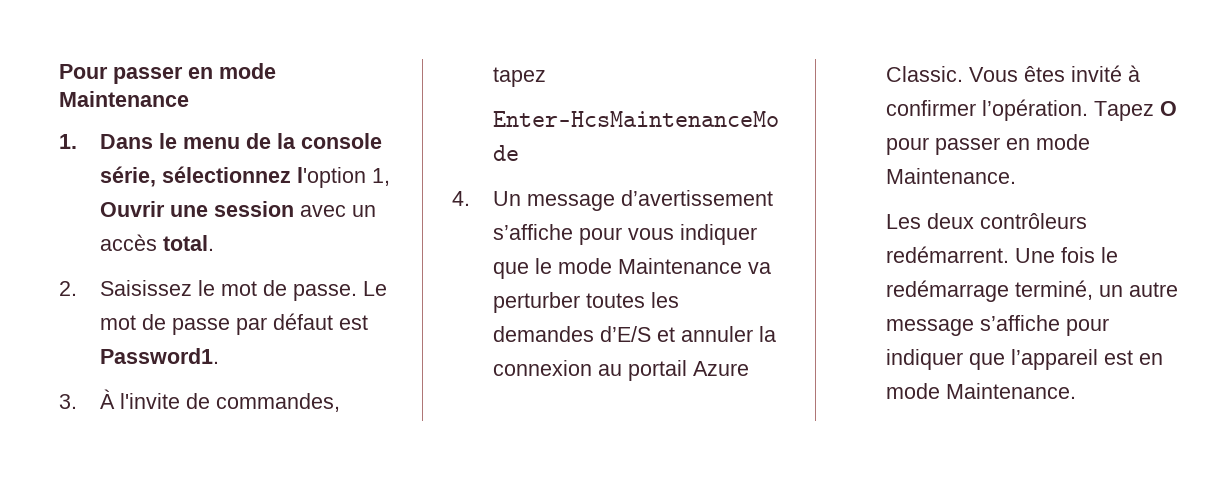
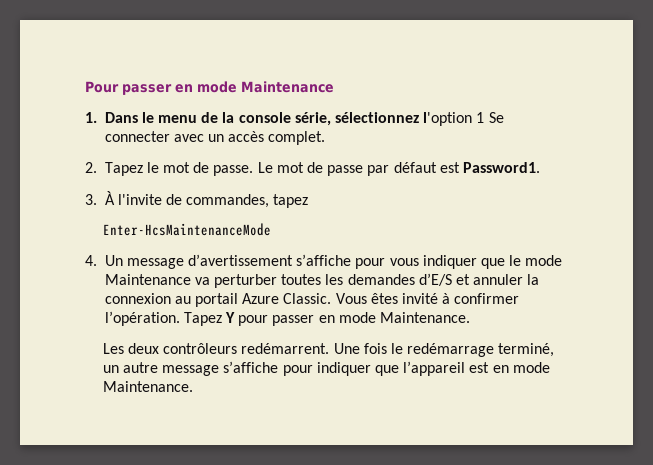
- 1. Dans le menu de la console série, sélectionnez l'option 1, Ouvrir une session avec un accès total.
+ 1. Dans le menu de la console série, sélectionnez l'option 1 Se connecter avec un accès complet.
- 2. Saisissez le mot de passe.
+ 2. Tapez le mot de passe.
- Tapez O pour passer en mode Maintenance.
+ Tapez Y pour passer en mode Maintenance.

